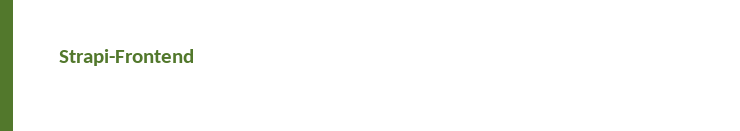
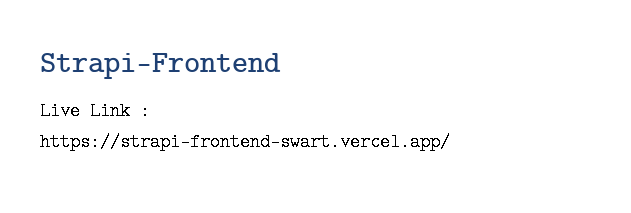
+ Live Link : https://strapi-frontend-swart.vercel.app/

